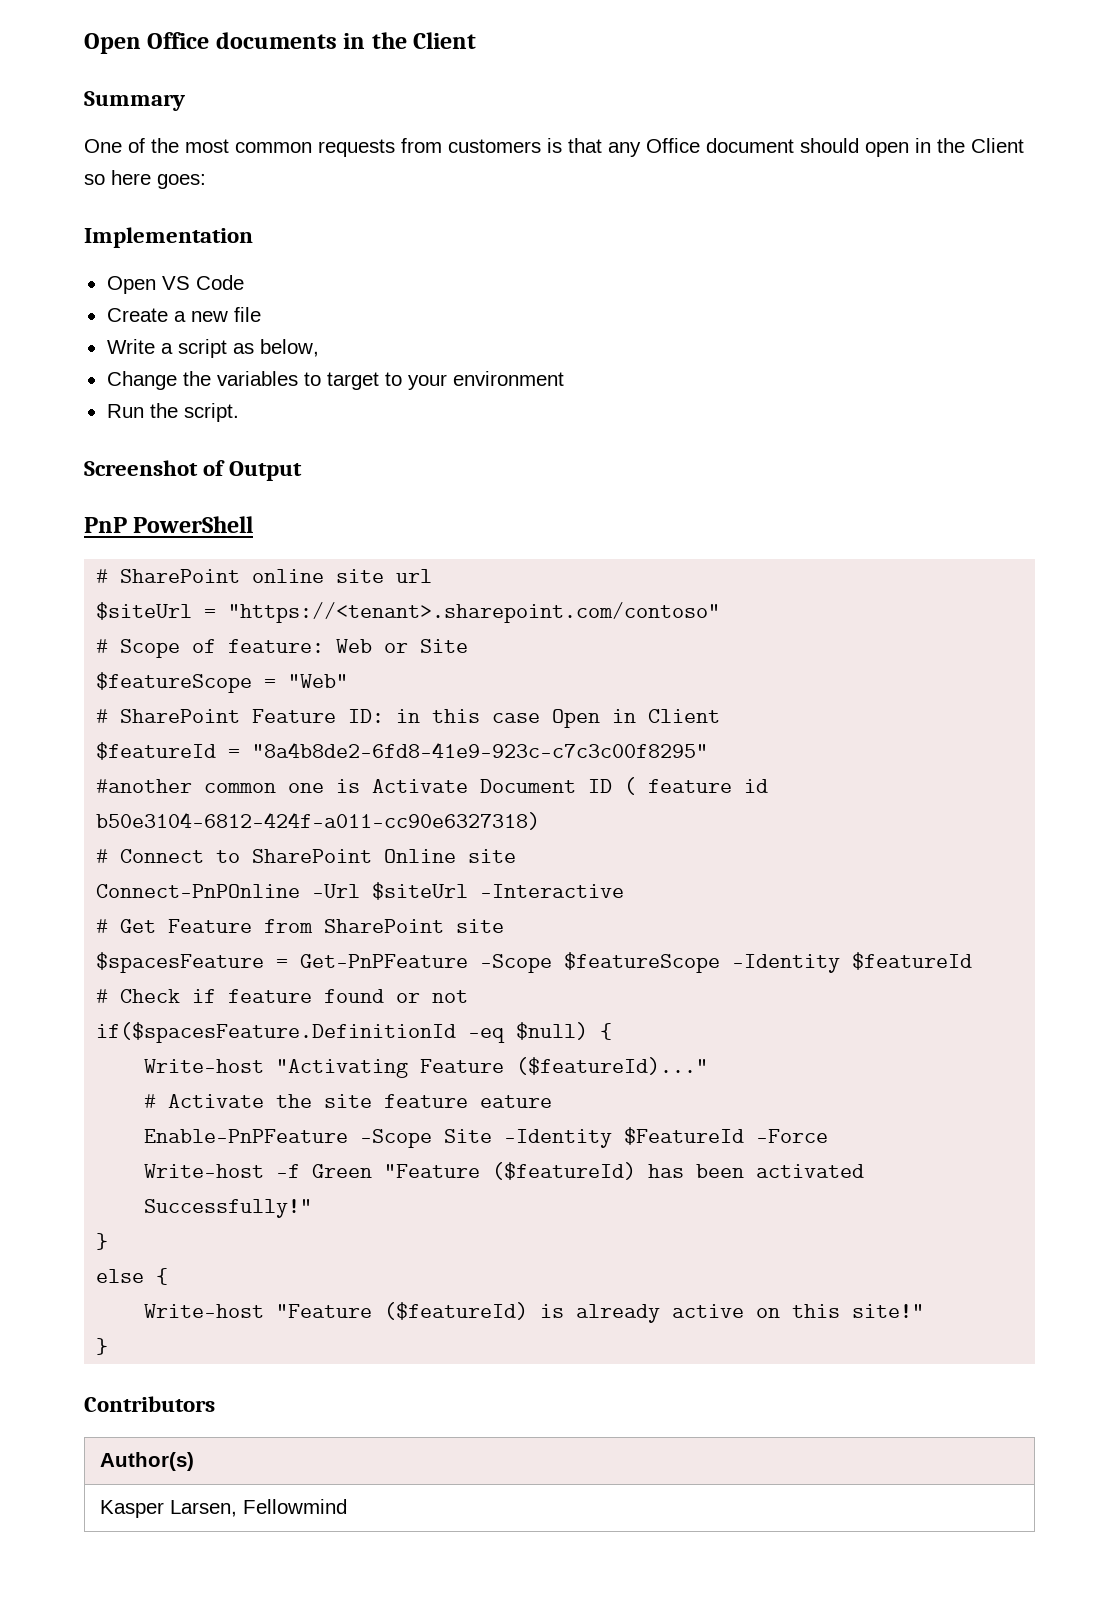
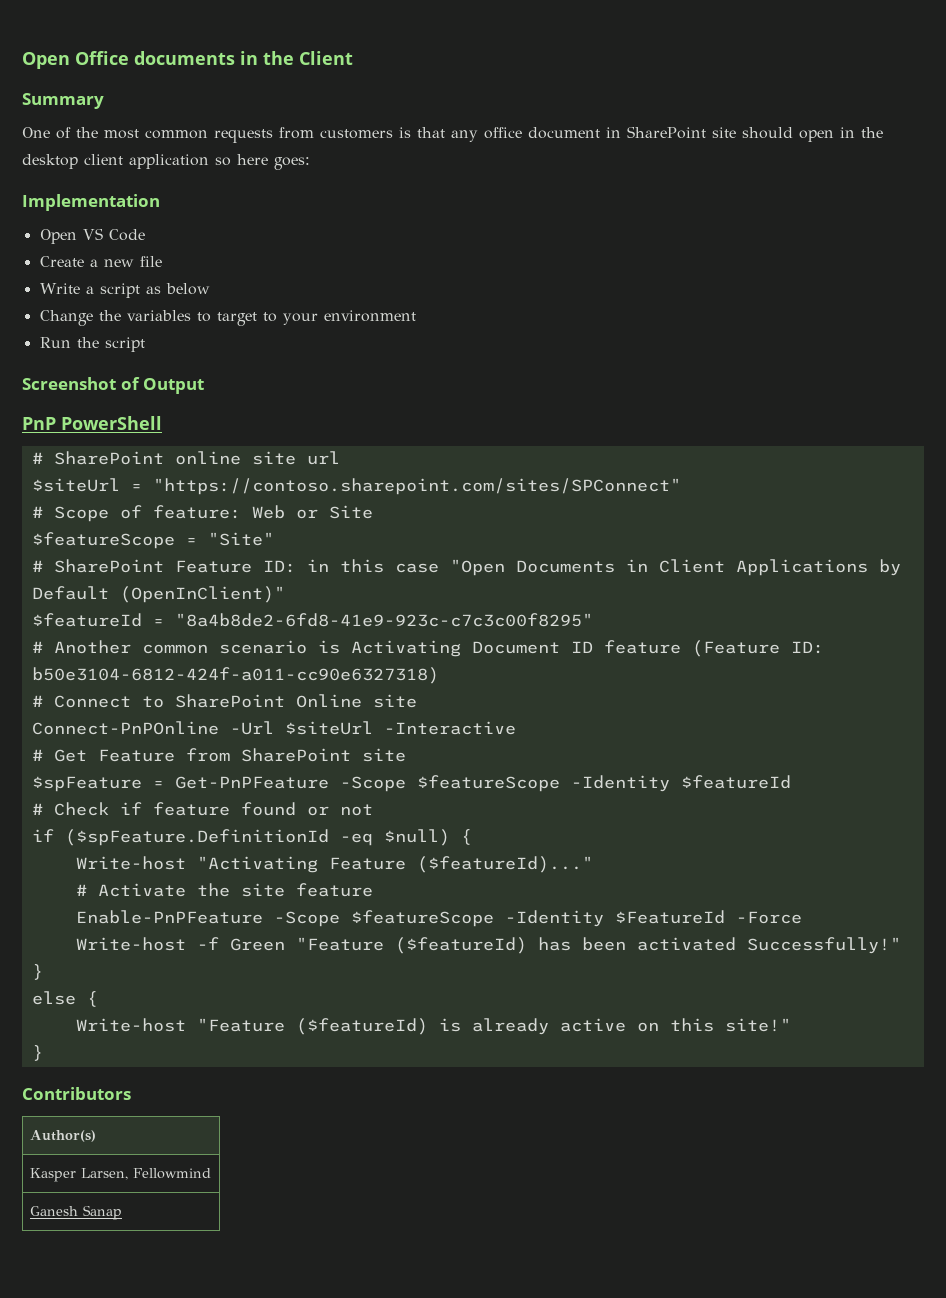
- One of the most common requests from customers is that any Office document should open in the Client so here goes:
+ One of the most common requests from customers is that any office document in SharePoint site should open in the desktop client application so here goes:
- Write a script as below,
+ Write a script as below
- Run the script.
+ Run the script
- $siteUrl = "https://<tenant>.sharepoint.com/contoso"
+ $siteUrl = "https://contoso.sharepoint.com/sites/SPConnect"
- $featureScope = "Web"
+ $featureScope = "Site"
- # SharePoint Feature ID: in this case Open in Client
+ # SharePoint Feature ID: in this case "Open Documents in Client Applications by Default (OpenInClient)"
- #another common one is Activate Document ID ( feature id b50e3104-6812-424f-a011-cc90e6327318)
+ # Another common scenario is Activating Document ID feature (Feature ID: b50e3104-6812-424f-a011-cc90e6327318)
- $spacesFeature = Get-PnPFeature -Scope $featureScope -Identity $featureId
+ $spFeature = Get-PnPFeature -Scope $featureScope -Identity $featureId
- if($spacesFeature.DefinitionId -eq $null) {
+ if ($spFeature.DefinitionId -eq $null) {
- # Activate the site feature eature
+ # Activate the site feature
- Enable-PnPFeature -Scope Site -Identity $FeatureId -Force
+ Enable-PnPFeature -Scope $featureScope -Identity $FeatureId -Force
+ Ganesh Sanap

